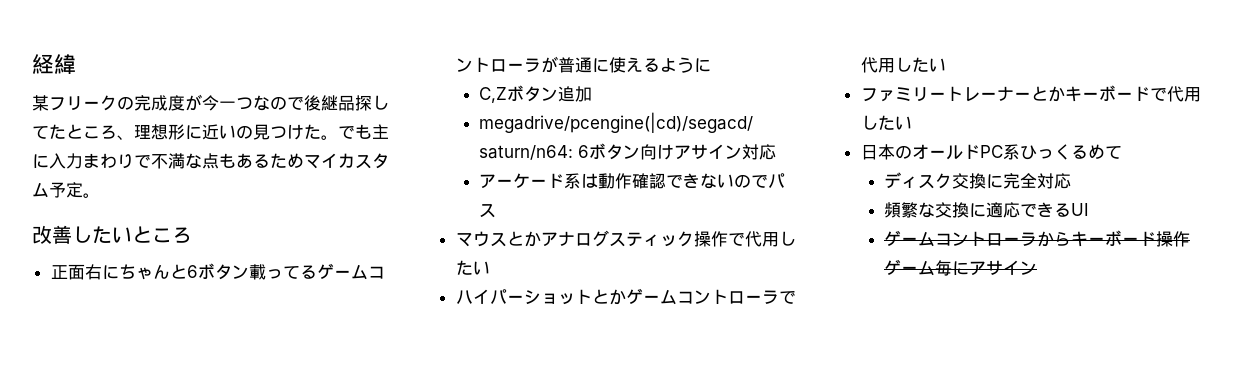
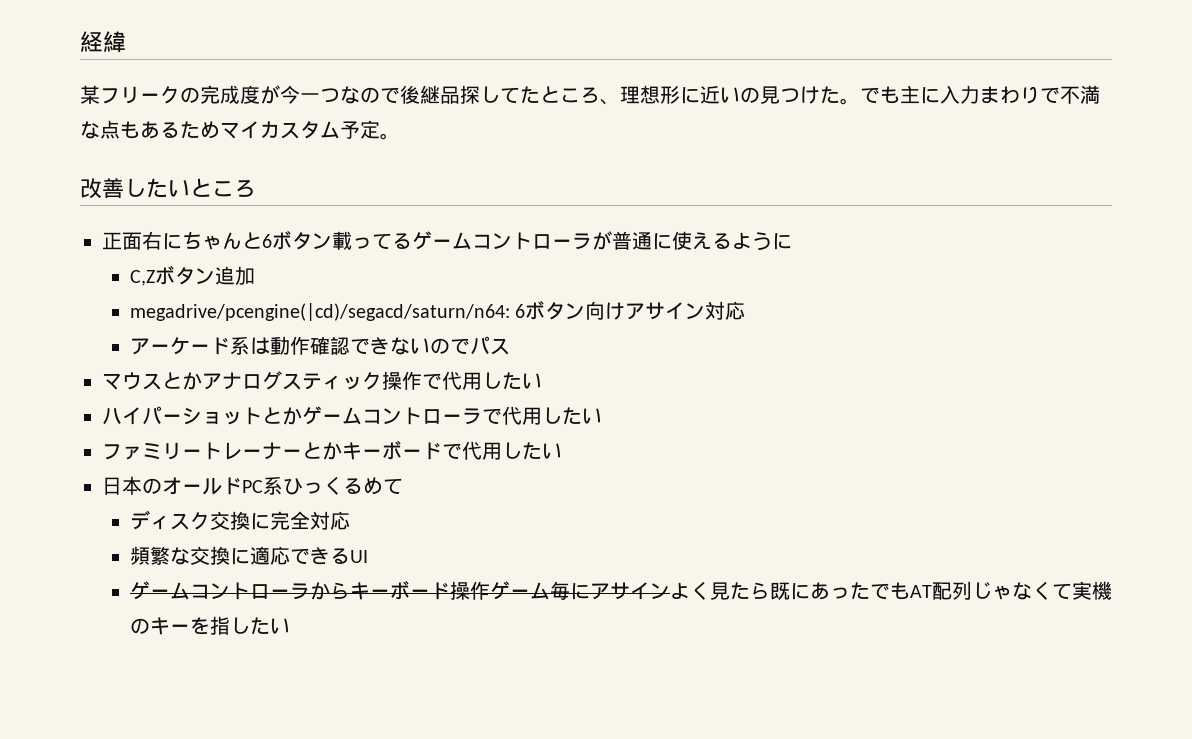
- ゲームコントローラからキーボード操作ゲーム毎にアサイン
+ ゲームコントローラからキーボード操作ゲーム毎にアサインよく見たら既にあったでもAT配列じゃなくて実機のキーを指したい

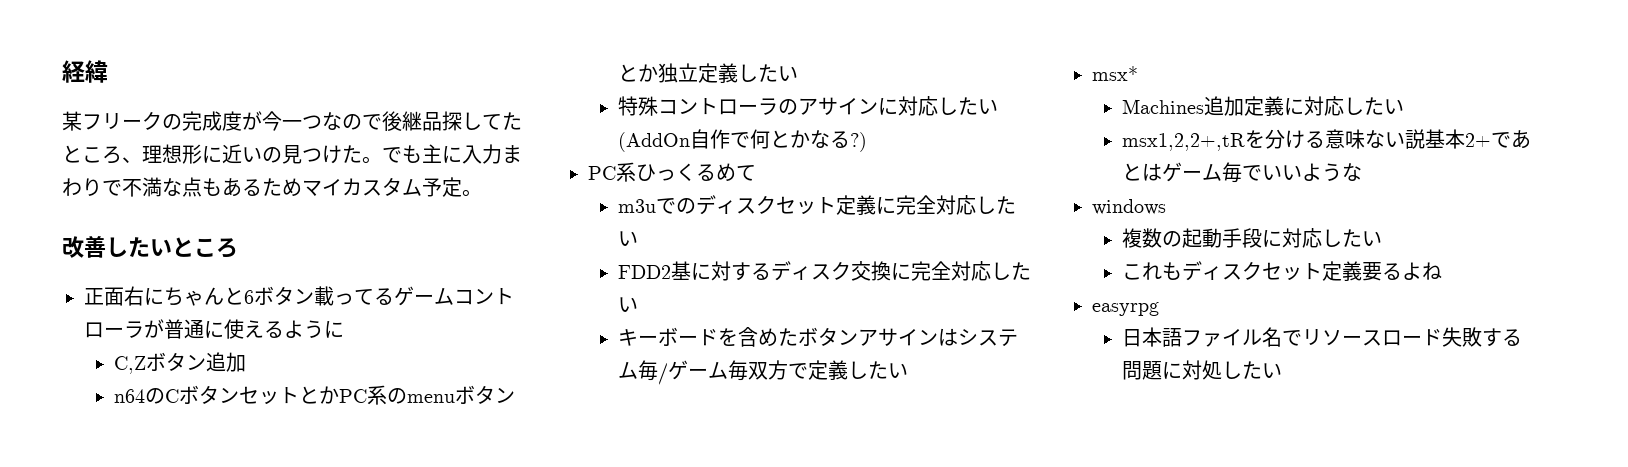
- megadrive/pcengine(|cd)/segacd/saturn/n64: 6ボタン向けアサイン対応
- アーケード系は動作確認できないのでパス
- マウスとかアナログスティック操作で代用したい
- ハイパーショットとかゲームコントローラで代用したい
- ファミリートレーナーとかキーボードで代用したい
- 日本のオールドPC系ひっくるめて
+ n64のCボタンセットとかPC系のmenuボタンとか独立定義したい
+ 特殊コントローラのアサインに対応したい(AddOn自作で何とかなる?)
+ PC系ひっくるめて
- ディスク交換に完全対応
- 頻繁な交換に適応できるUI
- ゲームコントローラからキーボード操作ゲーム毎にアサインよく見たら既にあったでもAT配列じゃなくて実機のキーを指したい
+ m3uでのディスクセット定義に完全対応したい
+ FDD2基に対するディスク交換に完全対応したい
+ キーボードを含めたボタンアサインはシステム毎/ゲーム毎双方で定義したい
+ msx*
+ Machines追加定義に対応したい
+ msx1,2,2+,tRを分ける意味ない説基本2+であとはゲーム毎でいいような
+ windows
+ 複数の起動手段に対応したい
+ これもディスクセット定義要るよね
+ easyrpg
+ 日本語ファイル名でリソースロード失敗する問題に対処したい

